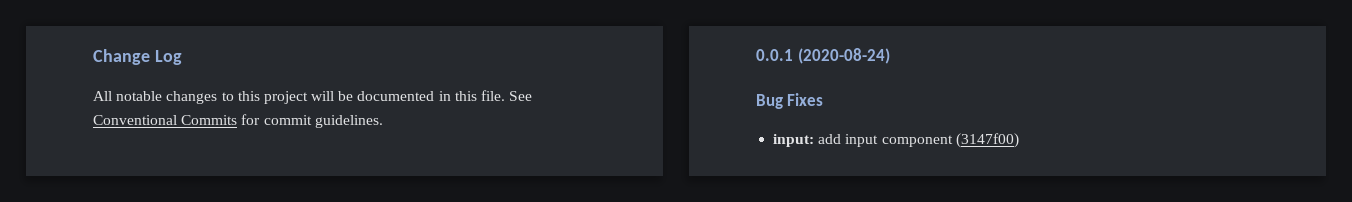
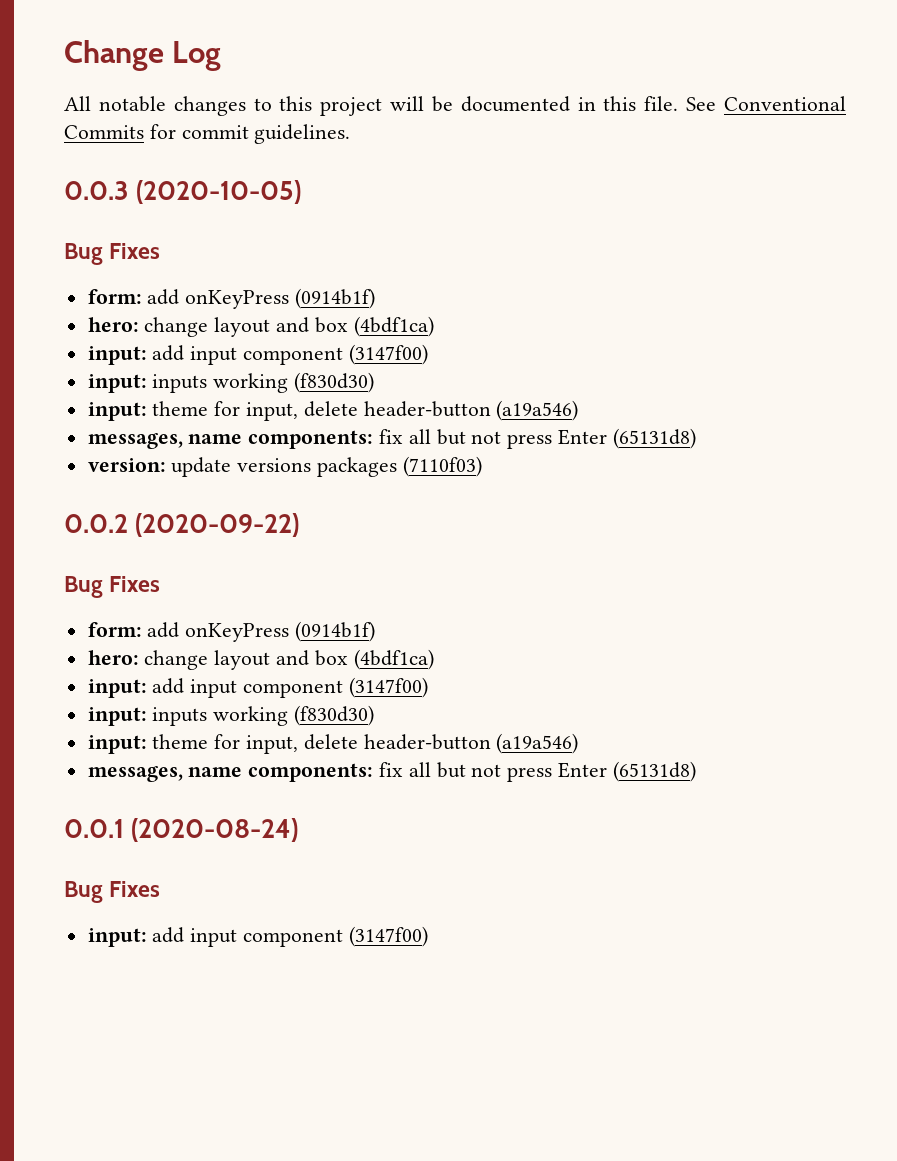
+ 0.0.3 (2020-10-05)
+ Bug Fixes
+ form: add onKeyPress (0914b1f)
+ hero: change layout and box (4bdf1ca)
+ input: add input component (3147f00)
+ input: inputs working (f830d30)
+ input: theme for input, delete header-button (a19a546)
+ messages, name components: fix all but not press Enter (65131d8)
+ version: update versions packages (7110f03)
+ 0.0.2 (2020-09-22)
+ Bug Fixes
+ form: add onKeyPress (0914b1f)
+ hero: change layout and box (4bdf1ca)
+ input: add input component (3147f00)
+ input: inputs working (f830d30)
+ input: theme for input, delete header-button (a19a546)
+ messages, name components: fix all but not press Enter (65131d8)

